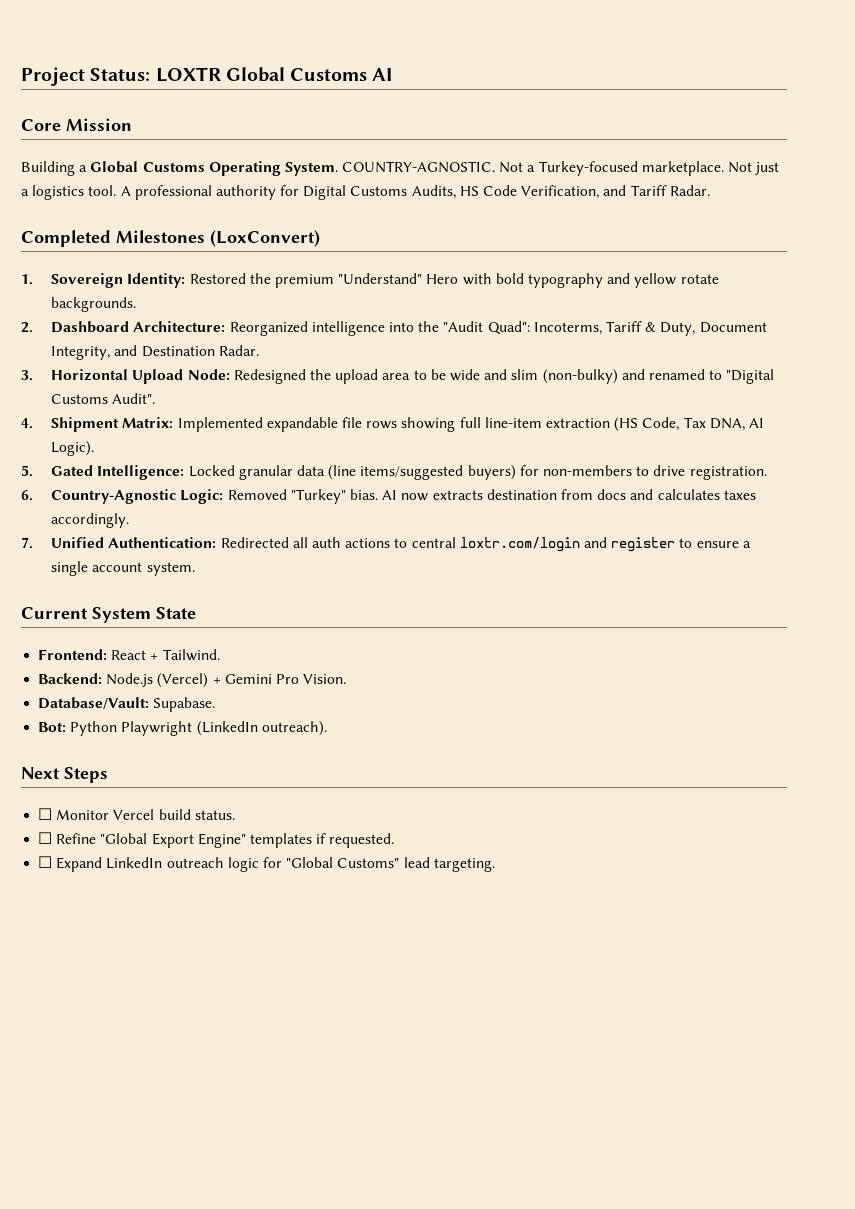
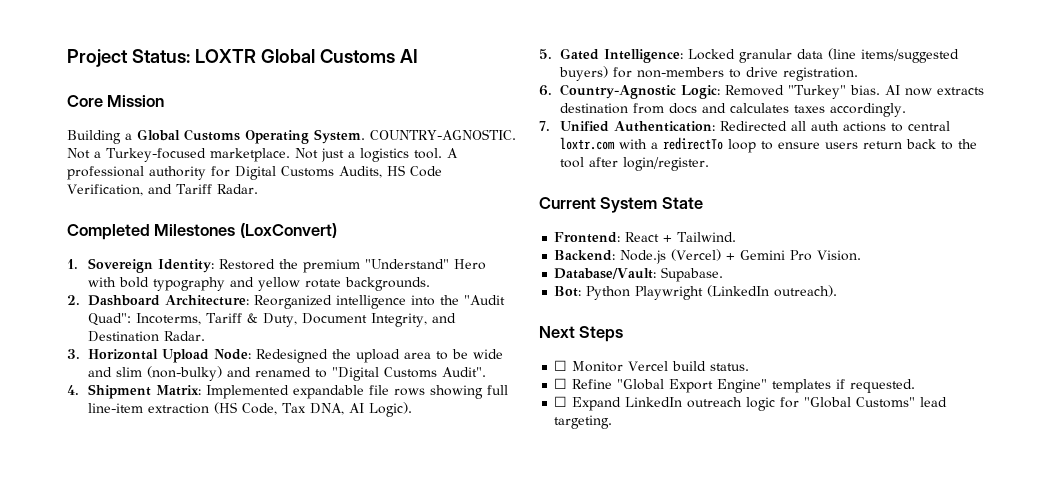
- 7. Unified Authentication: Redirected all auth actions to central loxtr.com/login and register to ensure a single account system.
+ 7. Unified Authentication: Redirected all auth actions to central loxtr.com with a redirectTo loop to ensure users return back to the tool after login/register.

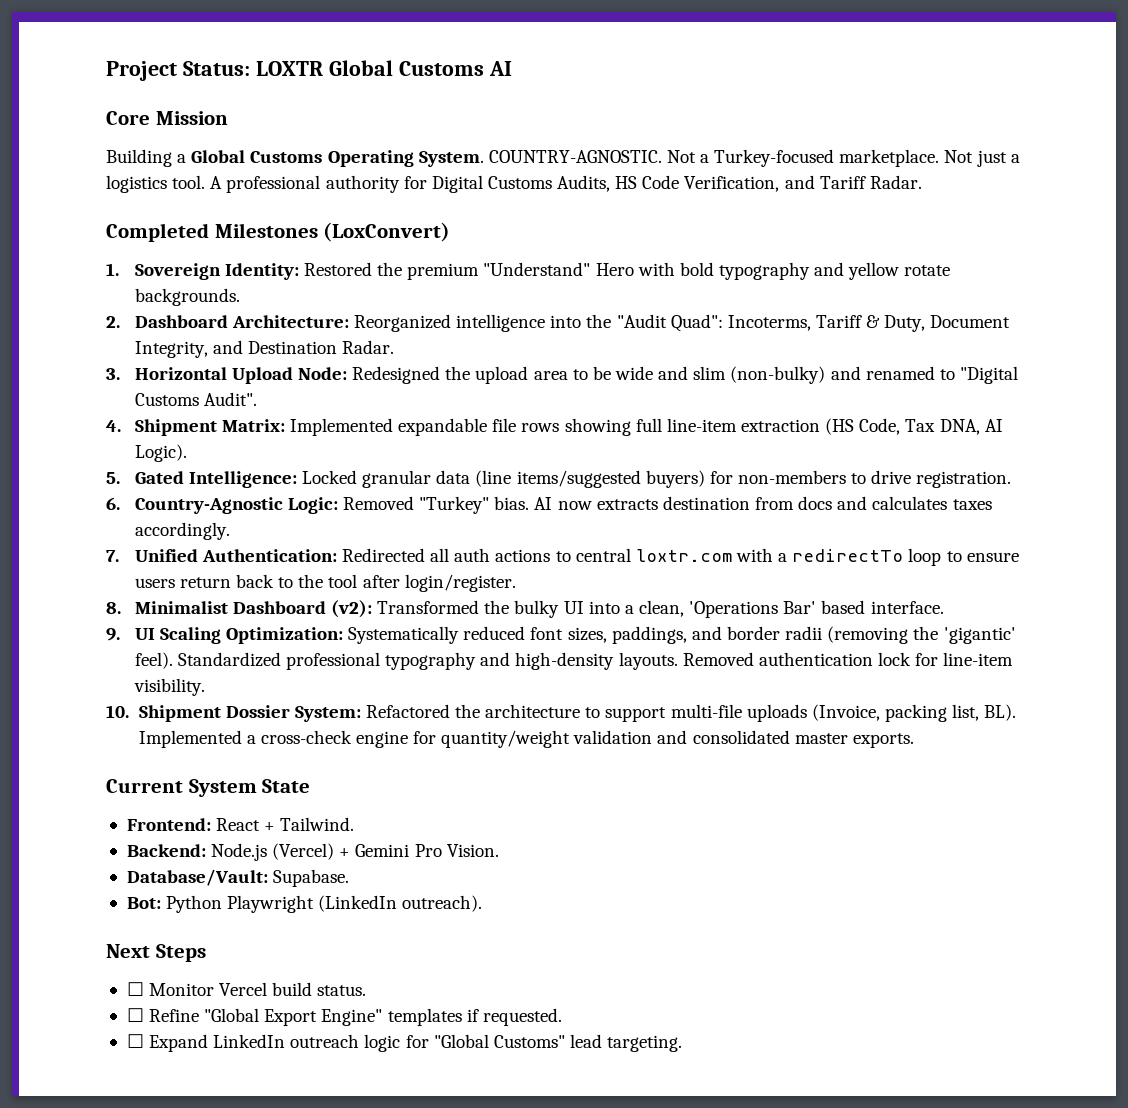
+ 8. Minimalist Dashboard (v2): Transformed the bulky UI into a clean, 'Operations Bar' based interface.
+ 9. UI Scaling Optimization: Systematically reduced font sizes, paddings, and border radii (removing the 'gigantic' feel). Standardized professional typography and high-density layouts. Removed authentication lock for line-item visibility.
+ 10. Shipment Dossier System: Refactored the architecture to support multi-file uploads (Invoice, packing list, BL). Implemented a cross-check engine for quantity/weight validation and consolidated master exports.

